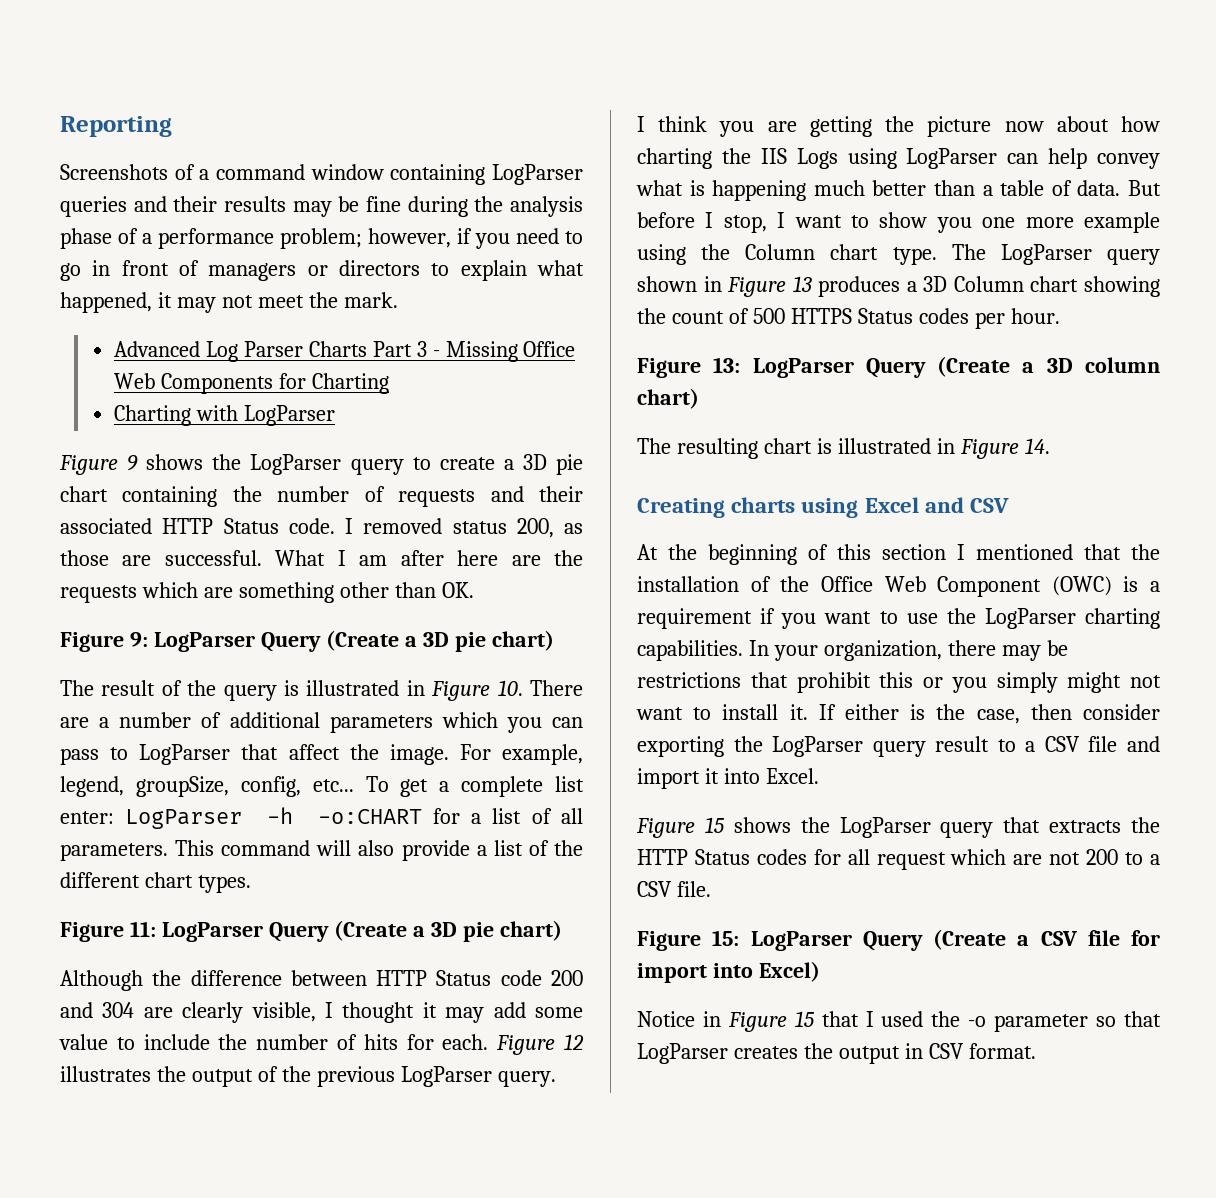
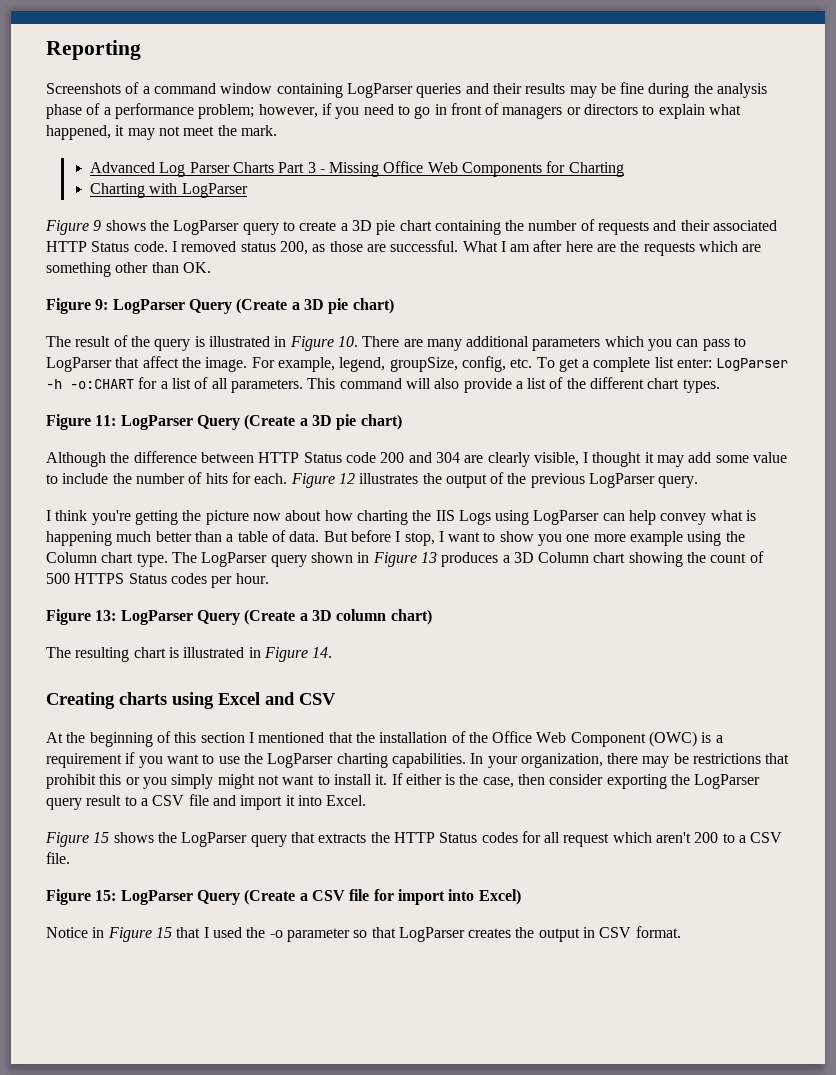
- The result of the query is illustrated in Figure 10. There are a number of additional parameters which you can pass to LogParser that affect the image.
+ The result of the query is illustrated in Figure 10. There are many additional parameters which you can pass to LogParser that affect the image.
- For example, legend, groupSize, config, etc... To get a complete list enter: LogParser -h -o:CHART for a list of all parameters.
+ For example, legend, groupSize, config, etc. To get a complete list enter: LogParser -h -o:CHART for a list of all parameters.
- I think you are getting the picture now about how charting the IIS Logs using LogParser can help convey what is happening much better than a table of data.
+ I think you're getting the picture now about how charting the IIS Logs using LogParser can help convey what is happening much better than a table of data.
- Figure 15 shows the LogParser query that extracts the HTTP Status codes for all request which are not 200 to a CSV file.
+ Figure 15 shows the LogParser query that extracts the HTTP Status codes for all request which aren't 200 to a CSV file.

